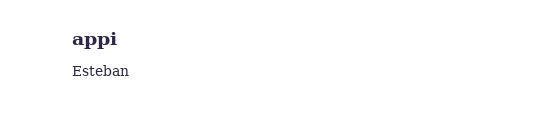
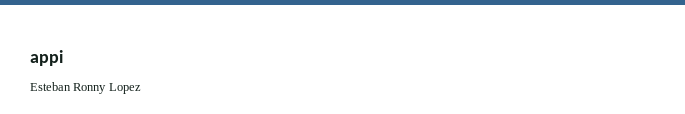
- Esteban
+ Esteban Ronny Lopez

